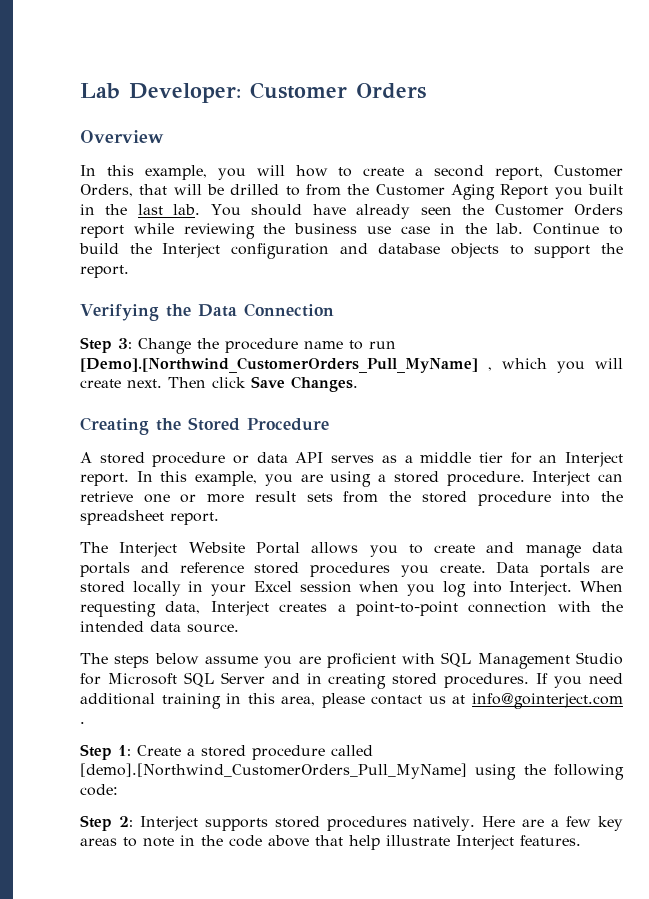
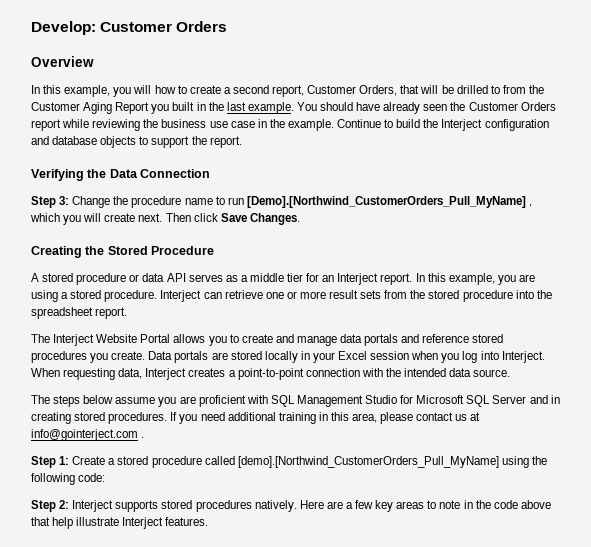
- Lab Developer: Customer Orders
+ Develop: Customer Orders
- In this example, you will how to create a second report, Customer Orders, that will be drilled to from the Customer Aging Report you built in the last lab.
+ In this example, you will how to create a second report, Customer Orders, that will be drilled to from the Customer Aging Report you built in the last example.
- You should have already seen the Customer Orders report while reviewing the business use case in the lab.
+ You should have already seen the Customer Orders report while reviewing the business use case in the example.

